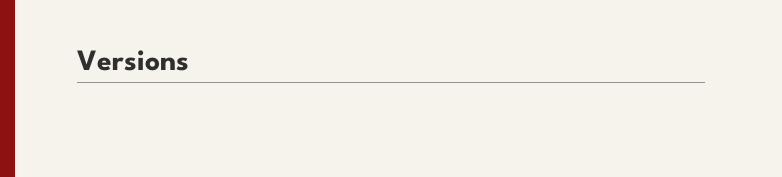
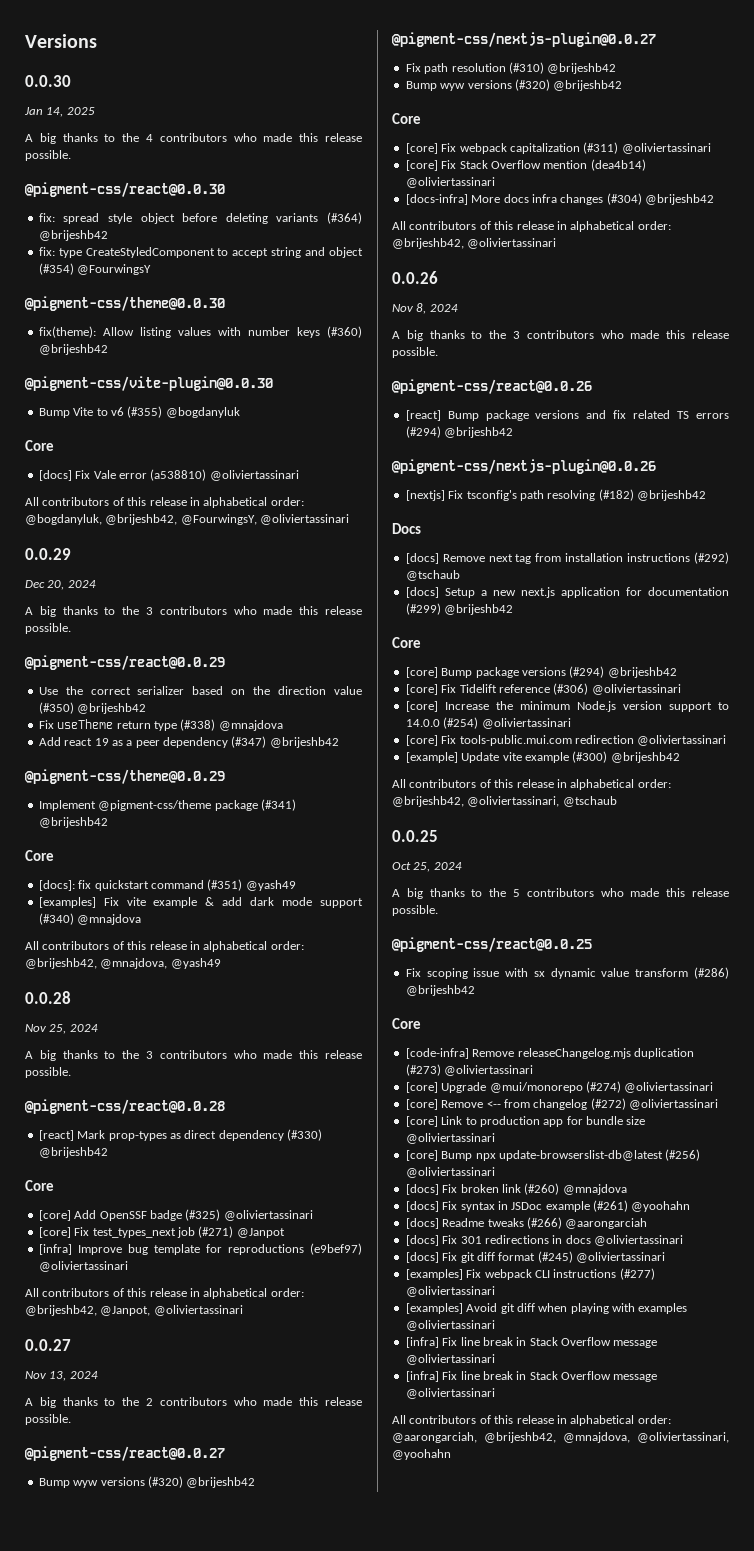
+ 0.0.30
+ Jan 14, 2025
+ A big thanks to the 4 contributors who made this release possible.
+ @pigment-css/react@0.0.30
+ fix: spread style object before deleting variants (#364) @brijeshb42
+ fix: type CreateStyledComponent to accept string and object (#354) @FourwingsY
+ @pigment-css/theme@0.0.30
+ fix(theme): Allow listing values with number keys (#360) @brijeshb42
+ @pigment-css/vite-plugin@0.0.30
+ Bump Vite to v6 (#355) @bogdanyluk
+ Core
+ [docs] Fix Vale error (a538810) @oliviertassinari
+ All contributors of this release in alphabetical order: @bogdanyluk, @brijeshb42, @FourwingsY, @oliviertassinari
+ 0.0.29
+ Dec 20, 2024
+ A big thanks to the 3 contributors who made this release possible.
+ @pigment-css/react@0.0.29
+ Use the correct serializer based on the direction value (#350) @brijeshb42
+ Fix useTheme return type (#338) @mnajdova
+ Add react 19 as a peer dependency (#347) @brijeshb42
+ @pigment-css/theme@0.0.29
+ Implement @pigment-css/theme package (#341) @brijeshb42
+ Core
+ [docs]: fix quickstart command (#351) @yash49
+ [examples] Fix vite example & add dark mode support (#340) @mnajdova
+ All contributors of this release in alphabetical order: @brijeshb42, @mnajdova, @yash49
+ 0.0.28
+ Nov 25, 2024
+ A big thanks to the 3 contributors who made this release possible.
+ @pigment-css/react@0.0.28
+ [react] Mark prop-types as direct dependency (#330) @brijeshb42
+ Core
+ [core] Add OpenSSF badge (#325) @oliviertassinari
+ [core] Fix test_types_next job (#271) @Janpot
+ [infra] Improve bug template for reproductions (e9bef97) @oliviertassinari
+ All contributors of this release in alphabetical order: @brijeshb42, @Janpot, @oliviertassinari
+ 0.0.27
+ Nov 13, 2024
+ A big thanks to the 2 contributors who made this release possible.
+ @pigment-css/react@0.0.27
+ Bump wyw versions (#320) @brijeshb42
+ @pigment-css/nextjs-plugin@0.0.27
+ Fix path resolution (#310) @brijeshb42
+ Bump wyw versions (#320) @brijeshb42
+ Core
+ [core] Fix webpack capitalization (#311) @oliviertassinari
+ [core] Fix Stack Overflow mention (dea4b14) @oliviertassinari
+ [docs-infra] More docs infra changes (#304) @brijeshb42
+ All contributors of this release in alphabetical order: @brijeshb42, @oliviertassinari
+ 0.0.26
+ Nov 8, 2024
+ A big thanks to the 3 contributors who made this release possible.
+ @pigment-css/react@0.0.26
+ [react] Bump package versions and fix related TS errors (#294) @brijeshb42
+ @pigment-css/nextjs-plugin@0.0.26
+ [nextjs] Fix tsconfig's path resolving (#182) @brijeshb42
+ Docs
+ [docs] Remove next tag from installation instructions (#292) @tschaub
+ [docs] Setup a new next.js application for documentation (#299) @brijeshb42
+ Core
+ [core] Bump package versions (#294) @brijeshb42
+ [core] Fix Tidelift reference (#306) @oliviertassinari
+ [core] Increase the minimum Node.js version support to 14.0.0 (#254) @oliviertassinari
+ [core] Fix tools-public.mui.com redirection @oliviertassinari
+ [example] Update vite example (#300) @brijeshb42
+ All contributors of this release in alphabetical order: @brijeshb42, @oliviertassinari, @tschaub
+ 0.0.25
+ Oct 25, 2024
+ A big thanks to the 5 contributors who made this release possible.
+ @pigment-css/react@0.0.25
+ Fix scoping issue with sx dynamic value transform (#286) @brijeshb42
+ Core
+ [code-infra] Remove releaseChangelog.mjs duplication (#273) @oliviertassinari
+ [core] Upgrade @mui/monorepo (#274) @oliviertassinari
+ [core] Remove <-- from changelog (#272) @oliviertassinari
+ [core] Link to production app for bundle size @oliviertassinari
+ [core] Bump npx update-browserslist-db@latest (#256) @oliviertassinari
+ [docs] Fix broken link (#260) @mnajdova
+ [docs] Fix syntax in JSDoc example (#261) @yoohahn
+ [docs] Readme tweaks (#266) @aarongarciah
+ [docs] Fix 301 redirections in docs @oliviertassinari
+ [docs] Fix git diff format (#245) @oliviertassinari
+ [examples] Fix webpack CLI instructions (#277) @oliviertassinari
+ [examples] Avoid git diff when playing with examples @oliviertassinari
+ [infra] Fix line break in Stack Overflow message @oliviertassinari
+ [infra] Fix line break in Stack Overflow message @oliviertassinari
+ All contributors of this release in alphabetical order: @aarongarciah, @brijeshb42, @mnajdova, @oliviertassinari, @yoohahn

